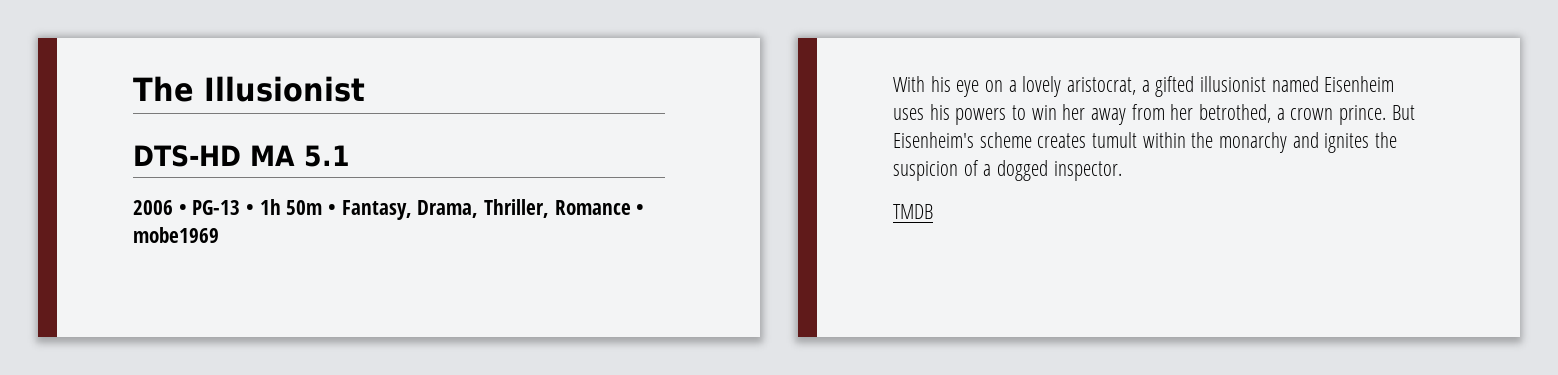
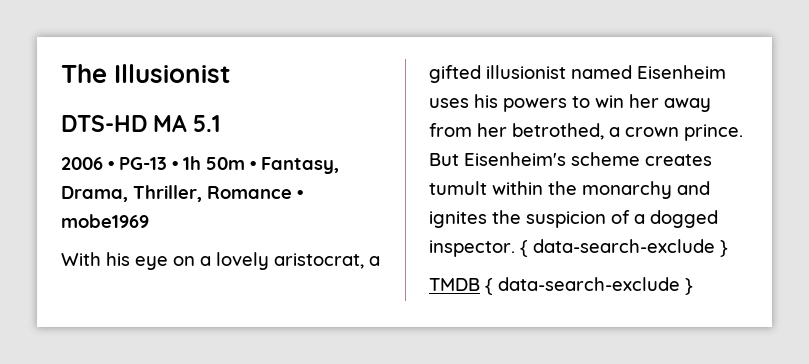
- But Eisenheim's scheme creates tumult within the monarchy and ignites the suspicion of a dogged inspector.
- TMDB
+ But Eisenheim's scheme creates tumult within the monarchy and ignites the suspicion of a dogged inspector. { data-search-exclude }
+ TMDB { data-search-exclude }

